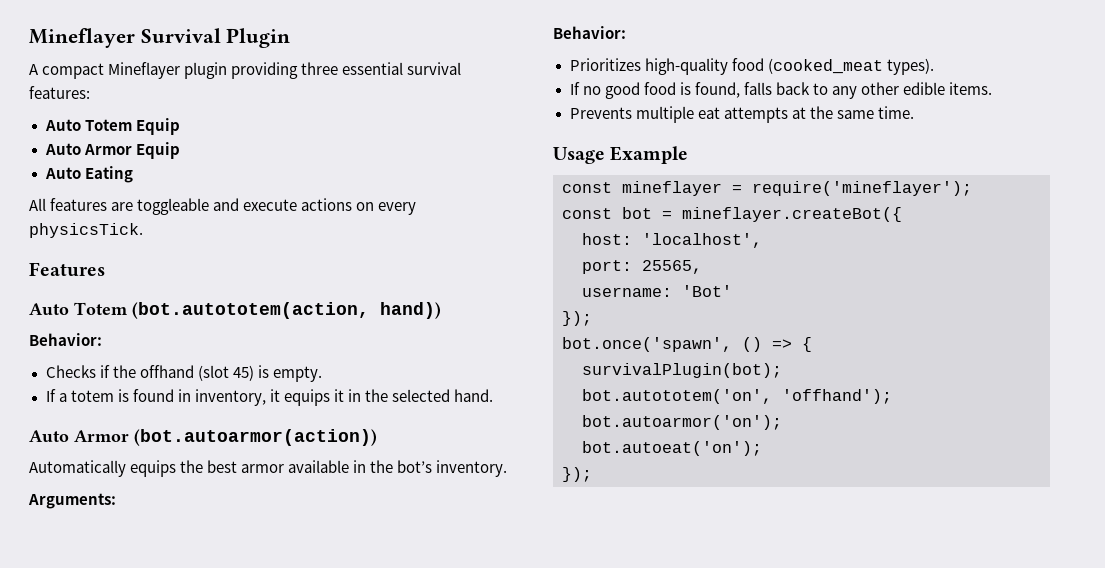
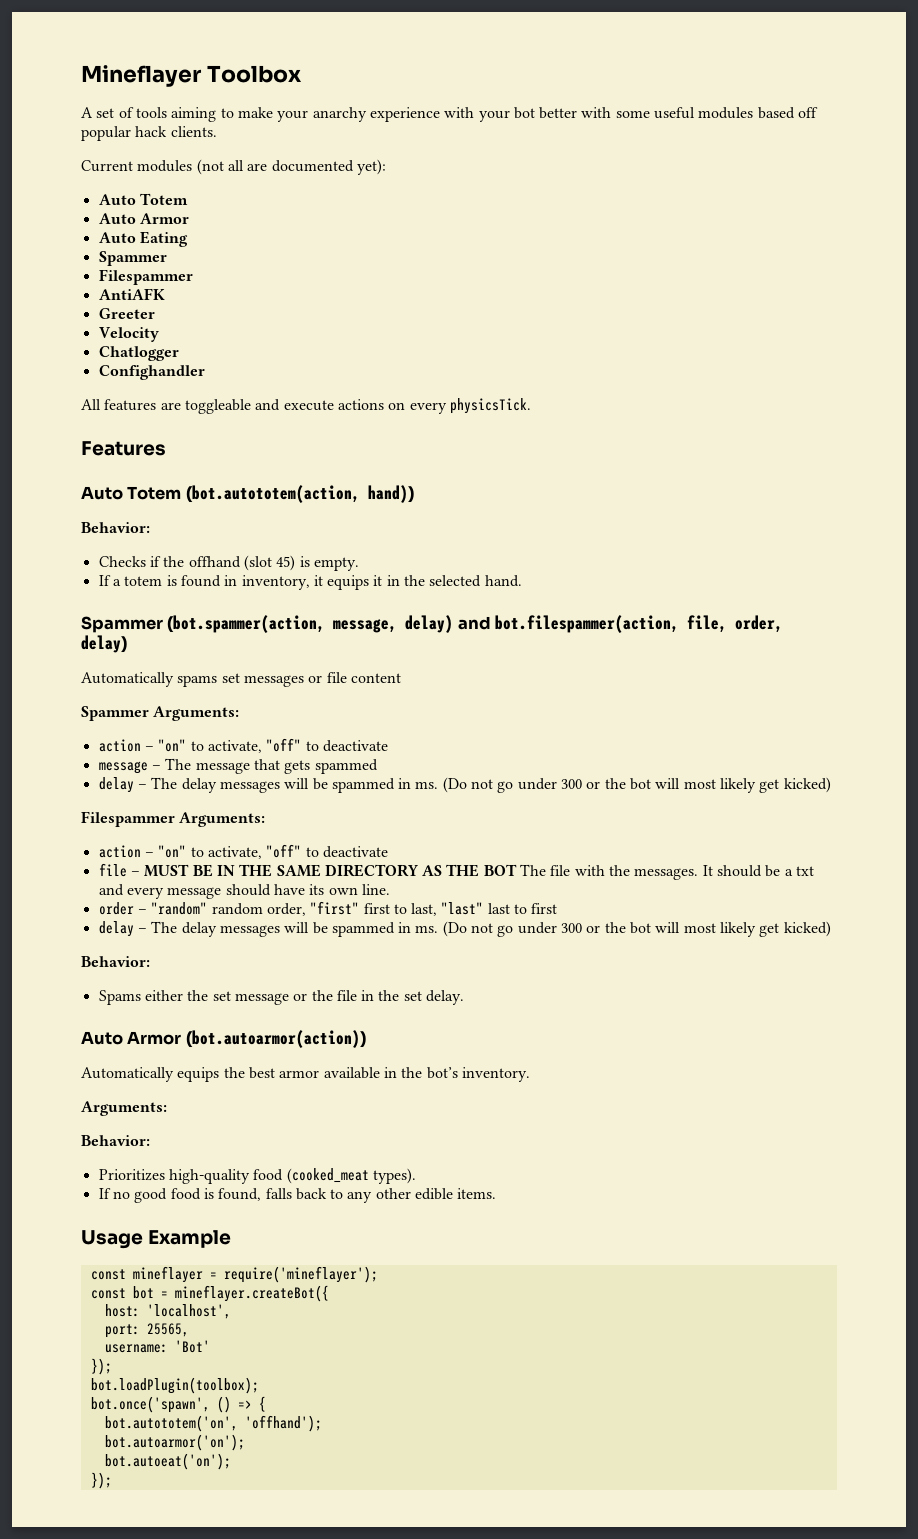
- Mineflayer Survival Plugin
+ Mineflayer Toolbox
- A compact Mineflayer plugin providing three essential survival features:
- Auto Totem Equip
- Auto Armor Equip
+ A set of tools aiming to make your anarchy experience with your bot better with some useful modules based off popular hack clients.
+ Current modules (not all are documented yet):
+ Auto Totem
+ Auto Armor
  Auto Eating
+ Spammer
+ Filespammer
+ AntiAFK
+ Greeter
+ Velocity
+ Chatlogger
+ Confighandler
+ Spammer (bot.spammer(action, message, delay) and bot.filespammer(action, file, order, delay)
+ Automatically spams set messages or file content
+ Spammer Arguments:
+ action – "on" to activate, "off" to deactivate
+ message – The message that gets spammed
+ delay – The delay messages will be spammed in ms. (Do not go under 300 or the bot will most likely get kicked)
+ Filespammer Arguments:
+ action – "on" to activate, "off" to deactivate
+ file – MUST BE IN THE SAME DIRECTORY AS THE BOT The file with the messages. It should be a txt and every message should have its own line.
+ order – "random" random order, "first" first to last, "last" last to first
+ delay – The delay messages will be spammed in ms. (Do not go under 300 or the bot will most likely get kicked)
+ Behavior:
+ Spams either the set message or the file in the set delay.
- Prevents multiple eat attempts at the same time.
+ bot.loadPlugin(toolbox);
- survivalPlugin(bot);

